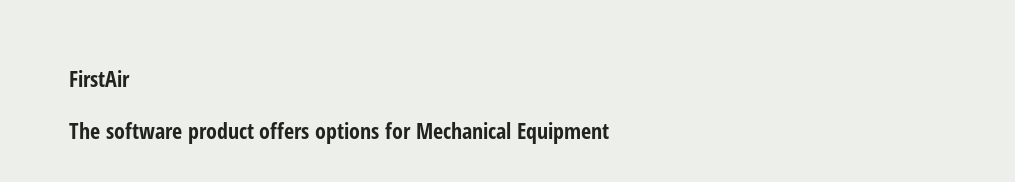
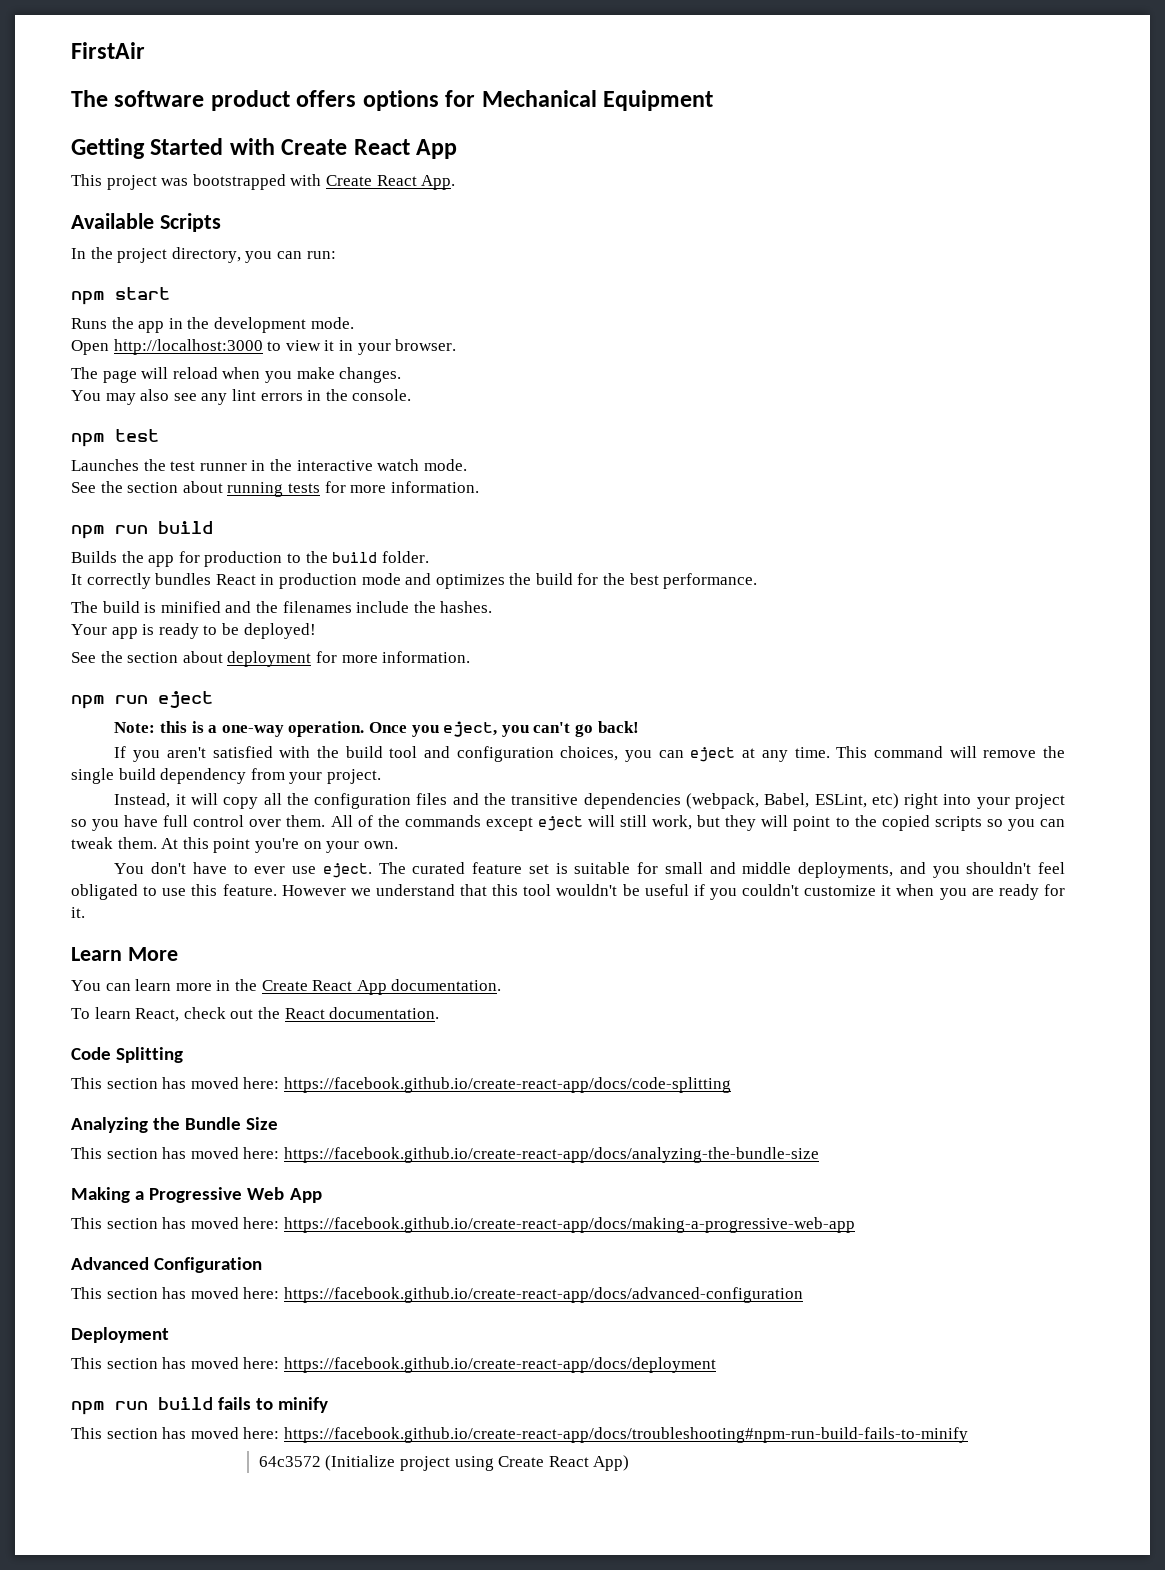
+ Getting Started with Create React App
+ This project was bootstrapped with Create React App.
+ Available Scripts
+ In the project directory, you can run:
+ npm start
+ Runs the app in the development mode.
+ Open http://localhost:3000 to view it in your browser.
+ The page will reload when you make changes.
+ You may also see any lint errors in the console.
+ npm test
+ Launches the test runner in the interactive watch mode.
+ See the section about running tests for more information.
+ npm run build
+ Builds the app for production to the build folder.
+ It correctly bundles React in production mode and optimizes the build for the best performance.
+ The build is minified and the filenames include the hashes.
+ Your app is ready to be deployed!
+ See the section about deployment for more information.
+ npm run eject
+ Note: this is a one-way operation. Once you eject, you can't go back!
+ If you aren't satisfied with the build tool and configuration choices, you can eject at any time. This command will remove the single build dependency from your project.
+ Instead, it will copy all the configuration files and the transitive dependencies (webpack, Babel, ESLint, etc) right into your project so you have full control over them. All of the commands except eject will still work, but they will point to the copied scripts so you can tweak them. At this point you're on your own.
+ You don't have to ever use eject. The curated feature set is suitable for small and middle deployments, and you shouldn't feel obligated to use this feature. However we understand that this tool wouldn't be useful if you couldn't customize it when you are ready for it.
+ Learn More
+ You can learn more in the Create React App documentation.
+ To learn React, check out the React documentation.
+ Code Splitting
+ This section has moved here: https://facebook.github.io/create-react-app/docs/code-splitting
+ Analyzing the Bundle Size
+ This section has moved here: https://facebook.github.io/create-react-app/docs/analyzing-the-bundle-size
+ Making a Progressive Web App
+ This section has moved here: https://facebook.github.io/create-react-app/docs/making-a-progressive-web-app
+ Advanced Configuration
+ This section has moved here: https://facebook.github.io/create-react-app/docs/advanced-configuration
+ Deployment
+ This section has moved here: https://facebook.github.io/create-react-app/docs/deployment
+ npm run build fails to minify
+ This section has moved here: https://facebook.github.io/create-react-app/docs/troubleshooting#npm-run-build-fails-to-minify
+ 64c3572 (Initialize project using Create React App)

